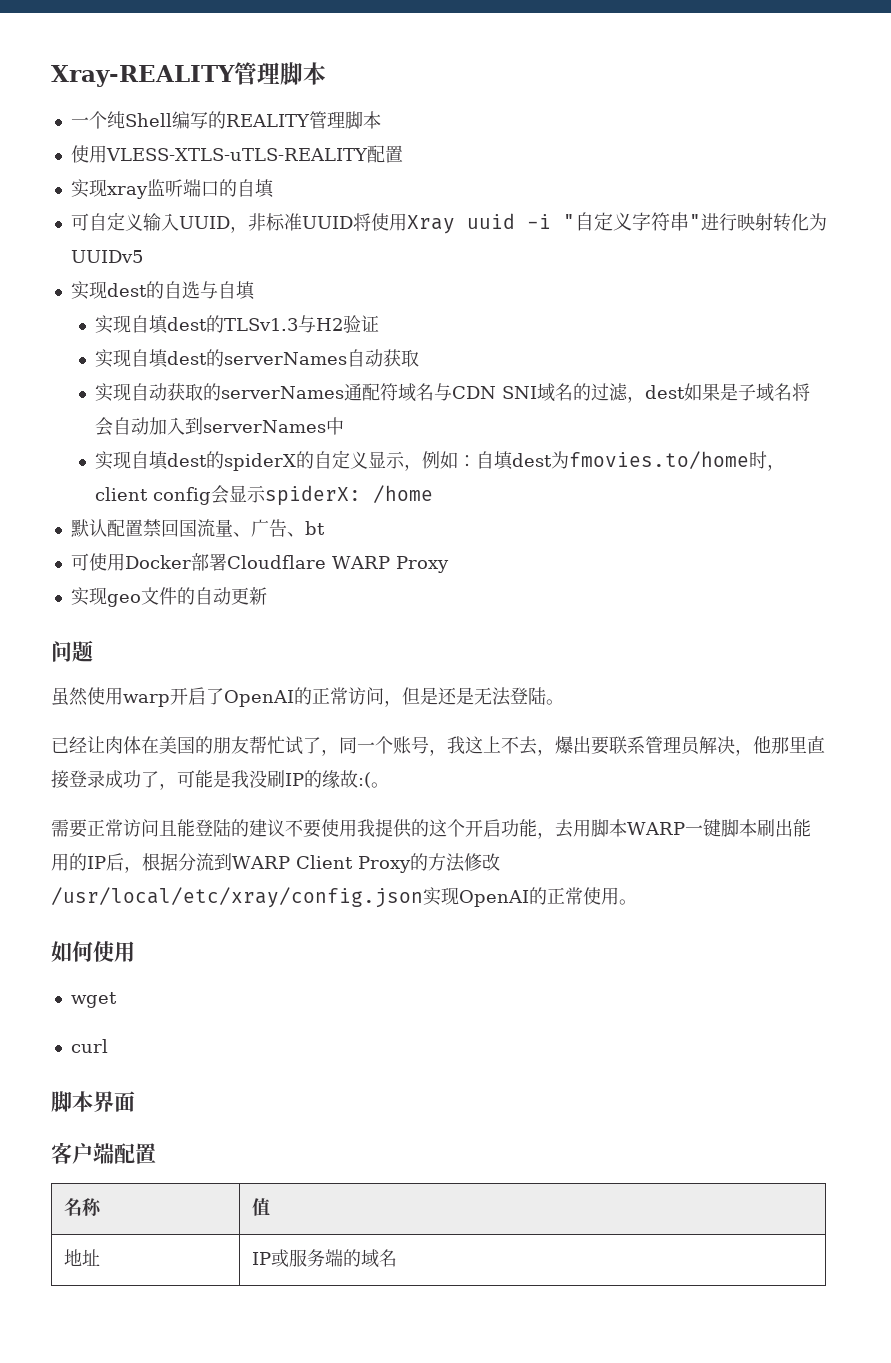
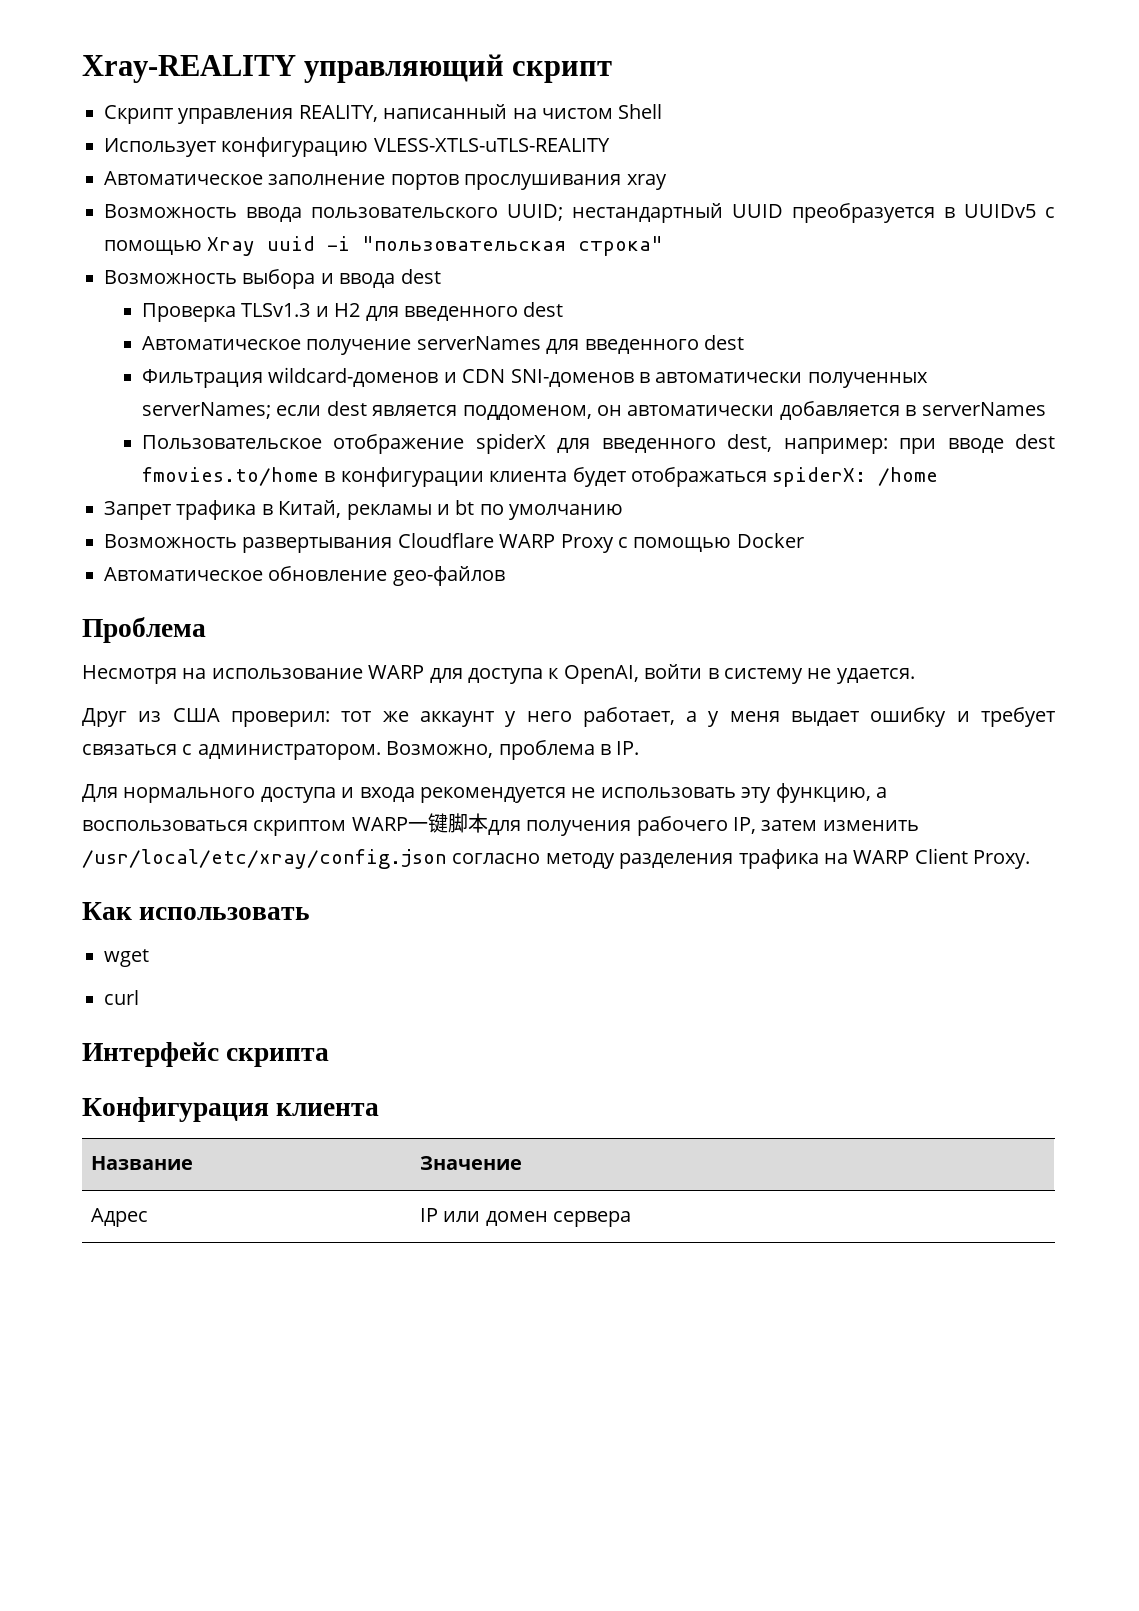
- Xray-REALITY管理脚本
- 一个纯Shell编写的REALITY管理脚本
- 使用VLESS-XTLS-uTLS-REALITY配置
- 实现xray监听端口的自填
- 可自定义输入UUID，非标准UUID将使用Xray uuid -i "自定义字符串"进行映射转化为UUIDv5
- 实现dest的自选与自填
- 实现自填dest的TLSv1.3与H2验证
- 实现自填dest的serverNames自动获取
- 实现自动获取的serverNames通配符域名与CDN SNI域名的过滤，dest如果是子域名将会自动加入到serverNames中
- 实现自填dest的spiderX的自定义显示，例如：自填dest为fmovies.to/home时，client config会显示spiderX: /home
- 默认配置禁回国流量、广告、bt
- 可使用Docker部署Cloudflare WARP Proxy
- 实现geo文件的自动更新
- 问题
- 虽然使用warp开启了OpenAI的正常访问，但是还是无法登陆。
- 已经让肉体在美国的朋友帮忙试了，同一个账号，我这上不去，爆出要联系管理员解决，他那里直接登录成功了，可能是我没刷IP的缘故:(。
- 需要正常访问且能登陆的建议不要使用我提供的这个开启功能，去用脚本WARP一键脚本刷出能用的IP后，根据分流到WARP Client Proxy的方法修改/usr/local/etc/xray/config.json实现OpenAI的正常使用。
- 如何使用
+ Xray-REALITY управляющий скрипт
+ Скрипт управления REALITY, написанный на чистом Shell
+ Использует конфигурацию VLESS-XTLS-uTLS-REALITY
+ Автоматическое заполнение портов прослушивания xray
+ Возможность ввода пользовательского UUID; нестандартный UUID преобразуется в UUIDv5 с помощью Xray uuid -i "пользовательская строка"
+ Возможность выбора и ввода dest
+ Проверка TLSv1.3 и H2 для введенного dest
+ Автоматическое получение serverNames для введенного dest
+ Фильтрация wildcard-доменов и CDN SNI-доменов в автоматически полученных serverNames; если dest является поддоменом, он автоматически добавляется в serverNames
+ Пользовательское отображение spiderX для введенного dest, например: при вводе dest fmovies.to/home в конфигурации клиента будет отображаться spiderX: /home
+ Запрет трафика в Китай, рекламы и bt по умолчанию
+ Возможность развертывания Cloudflare WARP Proxy с помощью Docker
+ Автоматическое обновление geo-файлов
+ Проблема
+ Несмотря на использование WARP для доступа к OpenAI, войти в систему не удается.
+ Друг из США проверил: тот же аккаунт у него работает, а у меня выдает ошибку и требует связаться с администратором. Возможно, проблема в IP.
+ Для нормального доступа и входа рекомендуется не использовать эту функцию, а воспользоваться скриптом WARP一键脚本для получения рабочего IP, затем изменить /usr/local/etc/xray/config.json согласно методу разделения трафика на WARP Client Proxy.
+ Как использовать
  wget
  curl
- 脚本界面
- 客户端配置
- 名称 | 值
- 地址 | IP或服务端的域名
+ Интерфейс скрипта
+ Конфигурация клиента
+ Название | Значение
+ Адрес | IP или домен сервера

